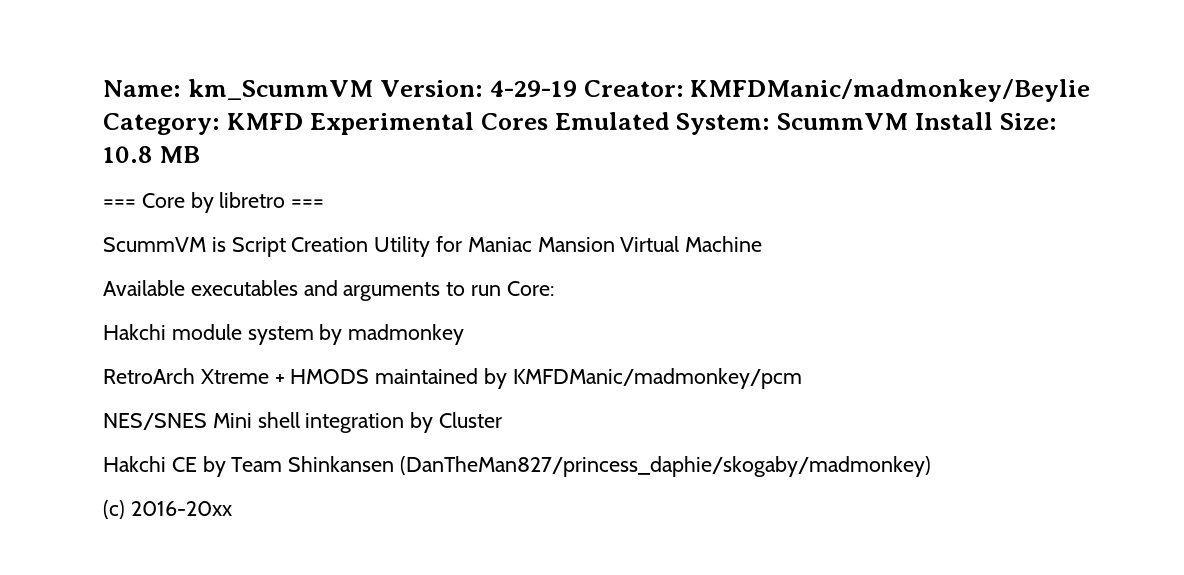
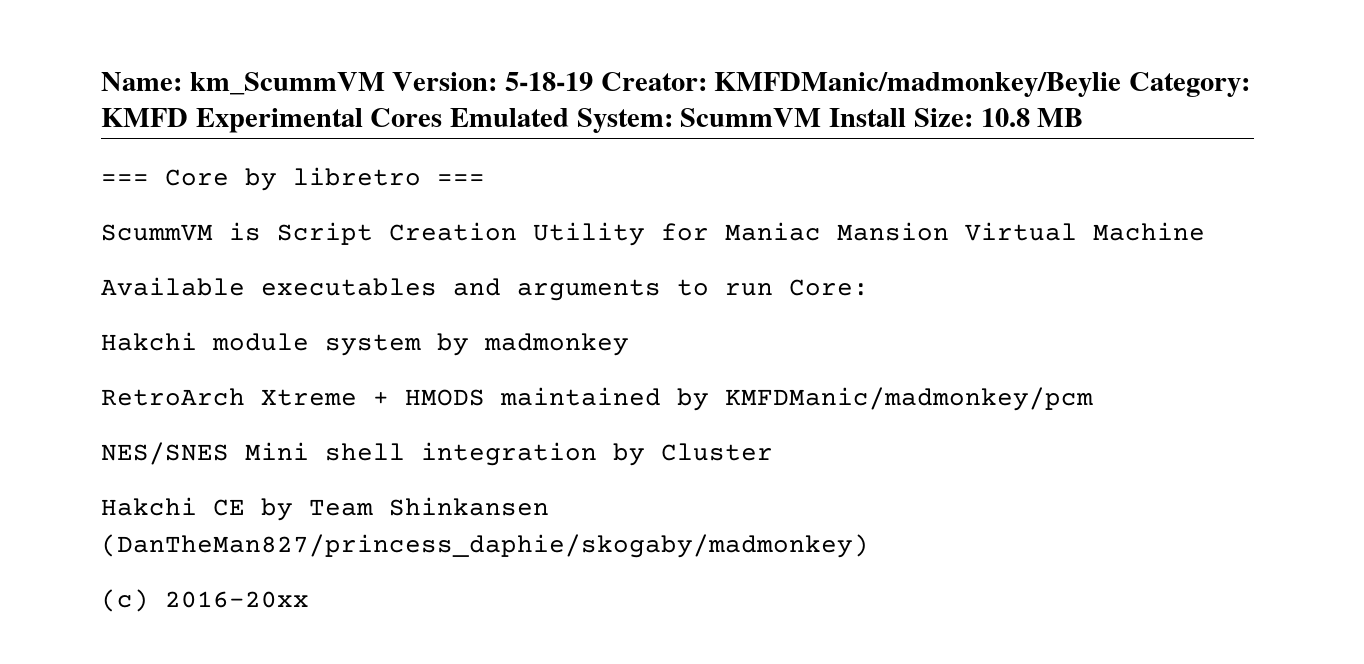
- Name: km_ScummVM Version: 4-29-19 Creator: KMFDManic/madmonkey/Beylie Category: KMFD Experimental Cores Emulated System: ScummVM Install Size: 10.8 MB
+ Name: km_ScummVM Version: 5-18-19 Creator: KMFDManic/madmonkey/Beylie Category: KMFD Experimental Cores Emulated System: ScummVM Install Size: 10.8 MB

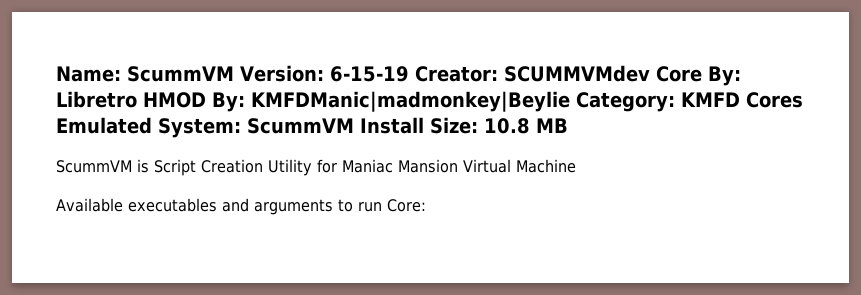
- Name: km_ScummVM Version: 5-18-19 Creator: KMFDManic/madmonkey/Beylie Category: KMFD Experimental Cores Emulated System: ScummVM Install Size: 10.8 MB
+ Name: ScummVM Version: 6-15-19 Creator: SCUMMVMdev Core By: Libretro HMOD By: KMFDManic|madmonkey|Beylie Category: KMFD Cores Emulated System: ScummVM Install Size: 10.8 MB
- === Core by libretro ===
- Hakchi module system by madmonkey
- RetroArch Xtreme + HMODS maintained by KMFDManic/madmonkey/pcm
- NES/SNES Mini shell integration by Cluster
- Hakchi CE by Team Shinkansen (DanTheMan827/princess_daphie/skogaby/madmonkey)
- (c) 2016-20xx

